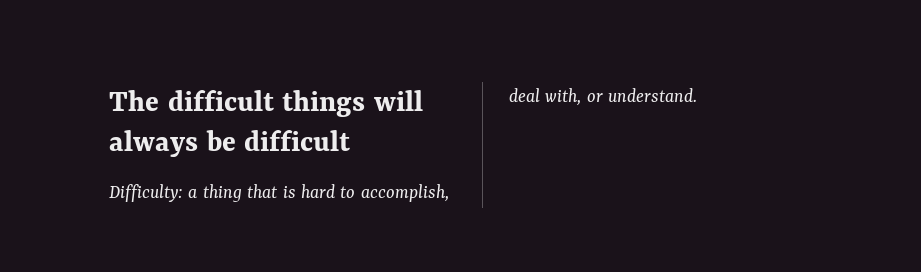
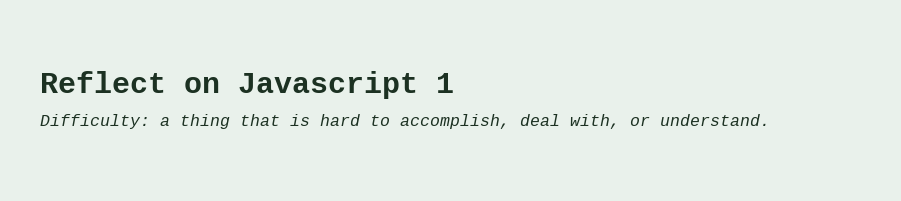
- The difficult things will always be difficult
+ Reflect on Javascript 1

